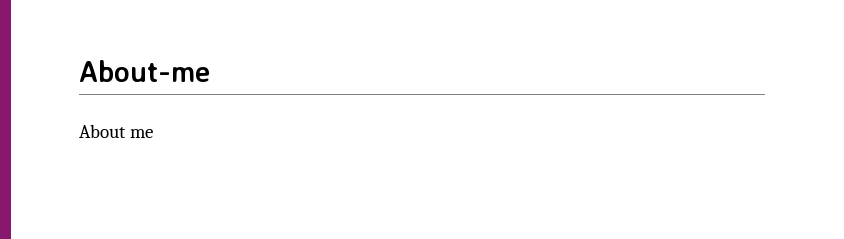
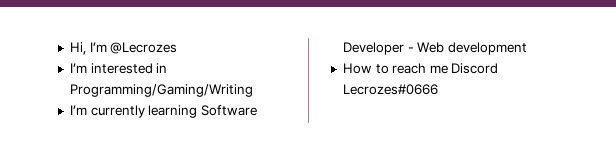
- About-me
- About me
+ Hi, I’m @Lecrozes
+ I’m interested in Programming/Gaming/Writing
+ I’m currently learning Software Developer - Web development
+ How to reach me Discord Lecrozes#0666

